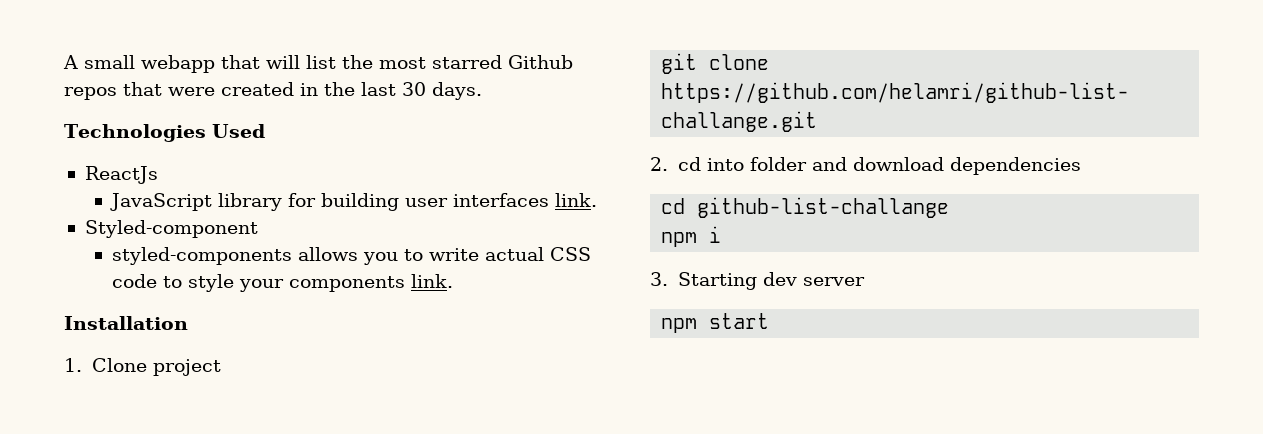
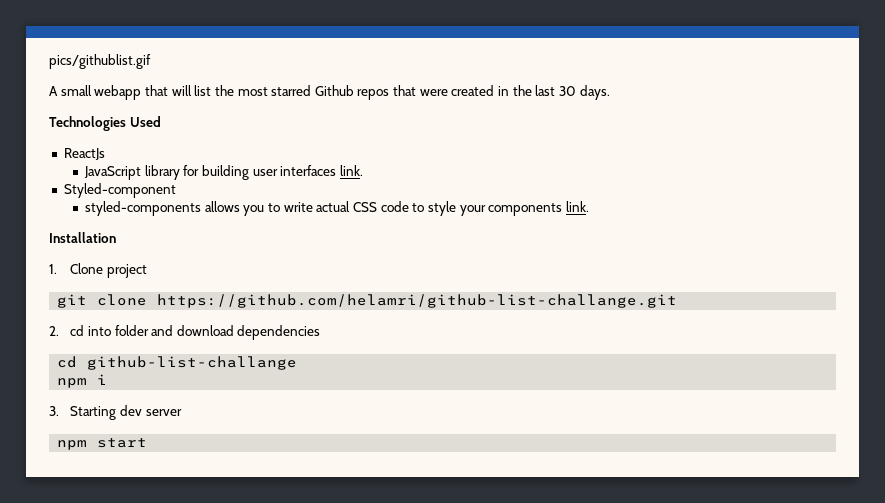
+ pics/githublist.gif

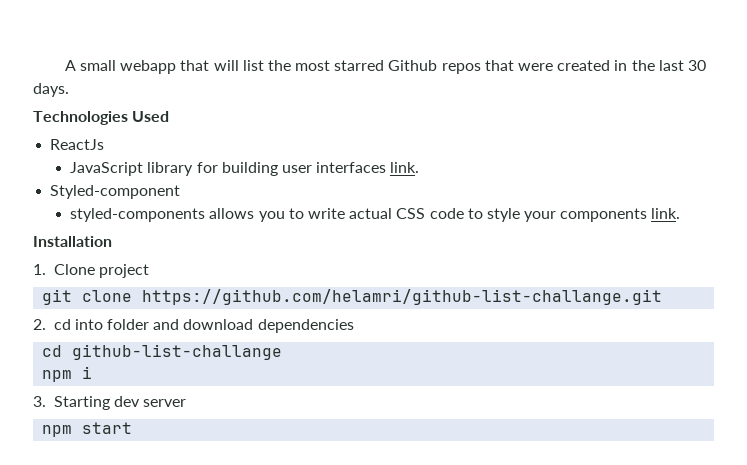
- pics/githublist.gif

